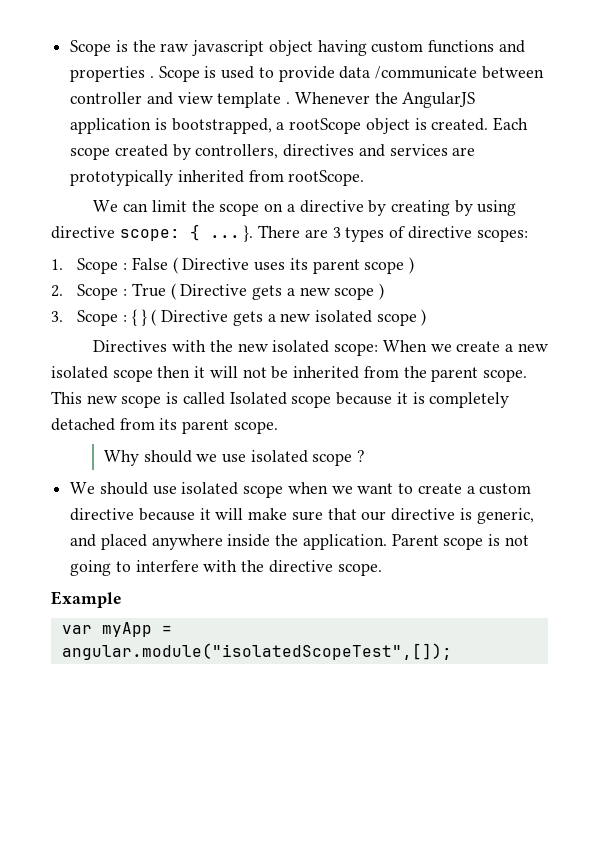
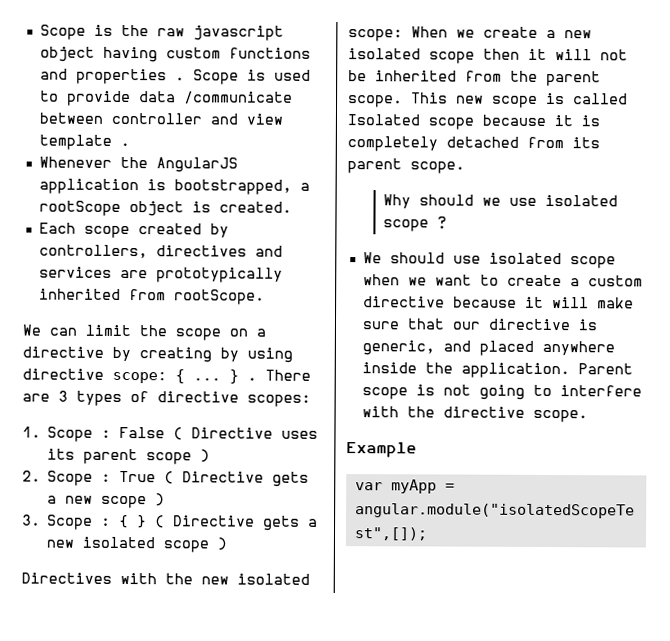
- Scope is used to provide data /communicate between controller and view template . Whenever the AngularJS application is bootstrapped, a rootScope object is created. Each scope created by controllers, directives and services are prototypically inherited from rootScope.
+ Scope is used to provide data /communicate between controller and view template .
+ Whenever the AngularJS application is bootstrapped, a rootScope object is created.
+ Each scope created by controllers, directives and services are prototypically inherited from rootScope.
- }.
+ } .

